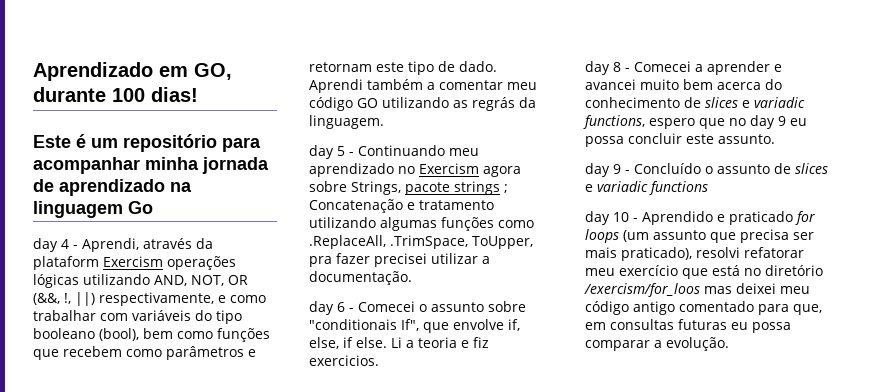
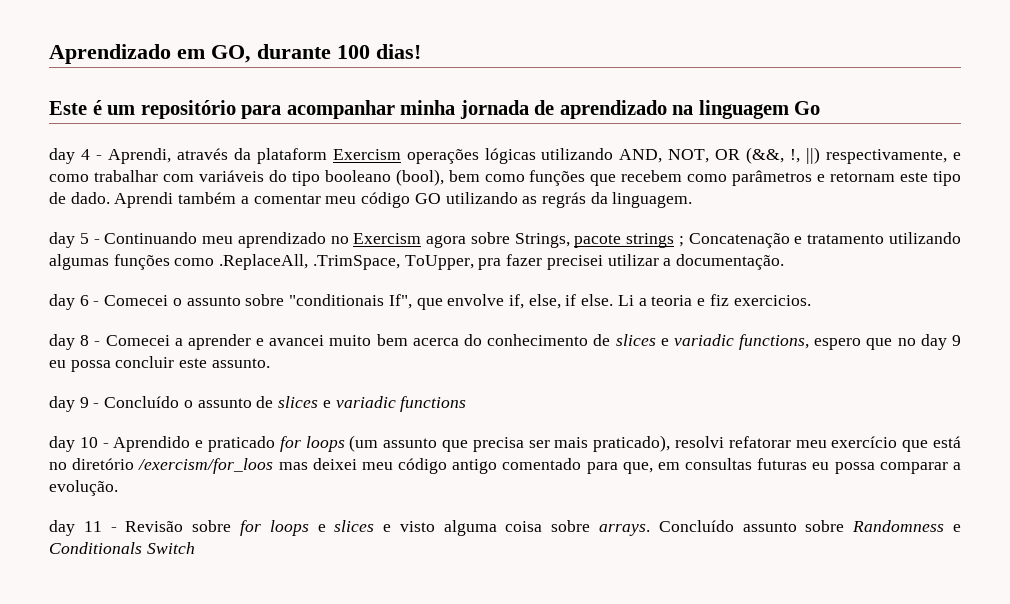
+ day 11 - Revisão sobre for loops e slices e visto alguma coisa sobre arrays. Concluído assunto sobre Randomness e Conditionals Switch

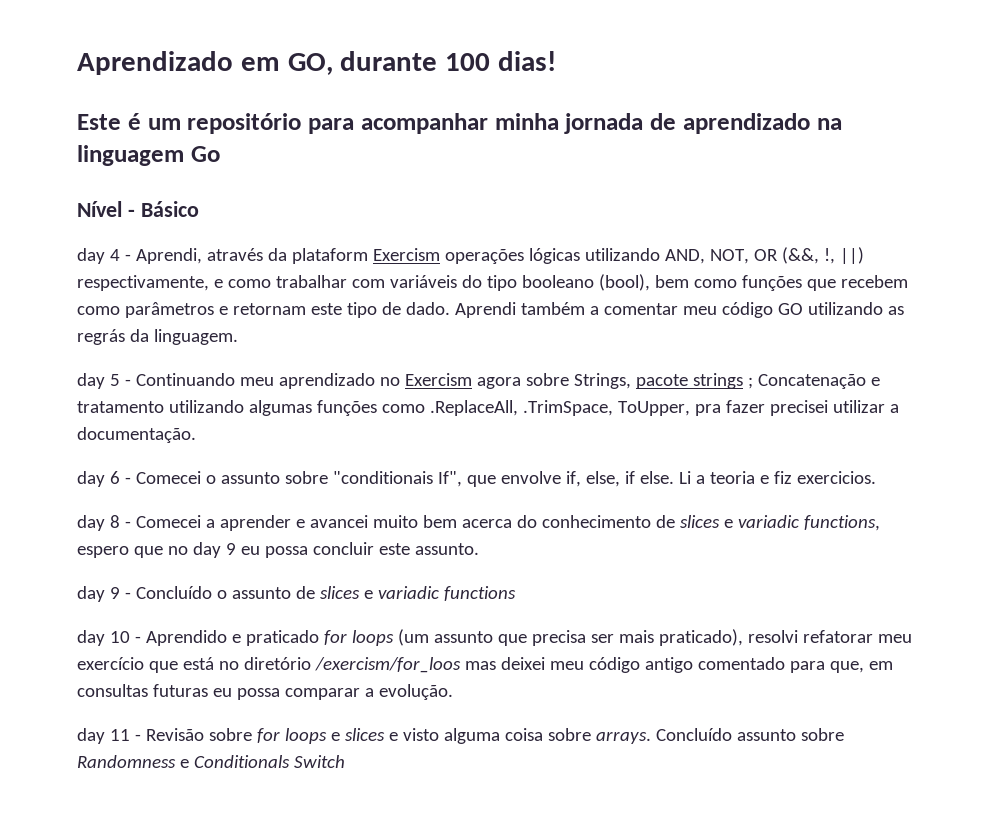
+ Nível - Básico

